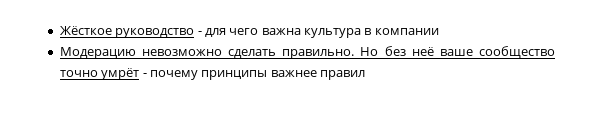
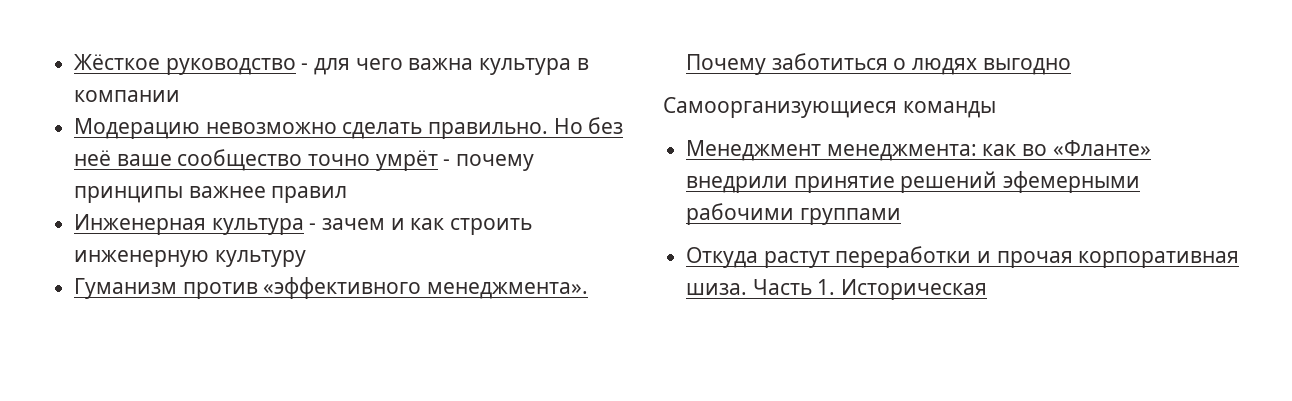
+ Инженерная культура - зачем и как строить инженерную культуру
+ Гуманизм против «эффективного менеджмента». Почему заботиться о людях выгодно
+ Самоорганизующиеся команды
+ Менеджмент менеджмента: как во «Фланте» внедрили принятие решений эфемерными рабочими группами
+ Откуда растут переработки и прочая корпоративная шиза. Часть 1. Историческая

